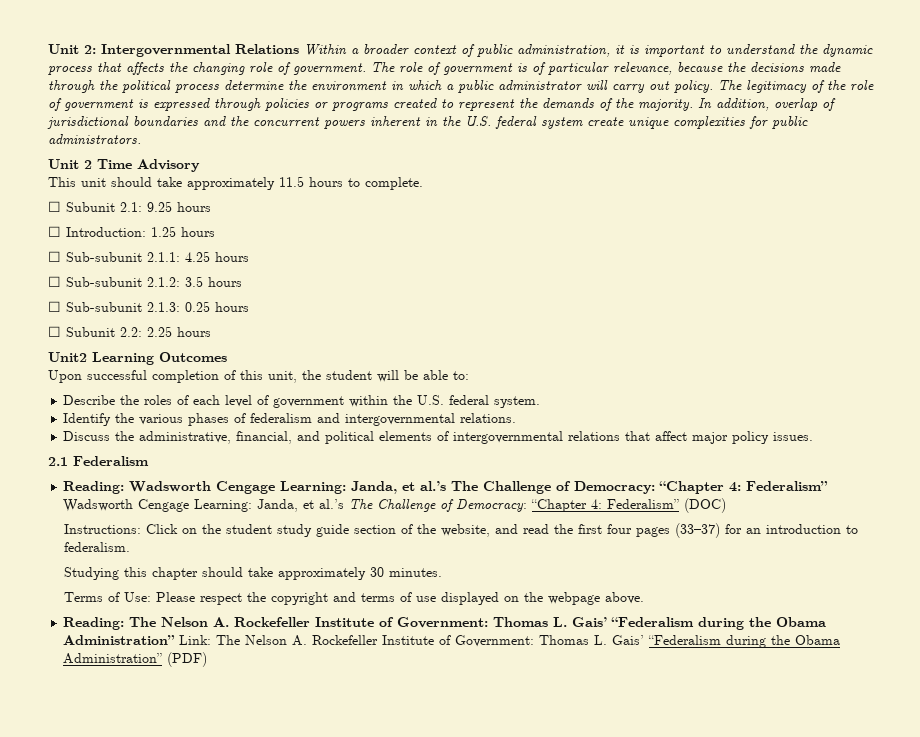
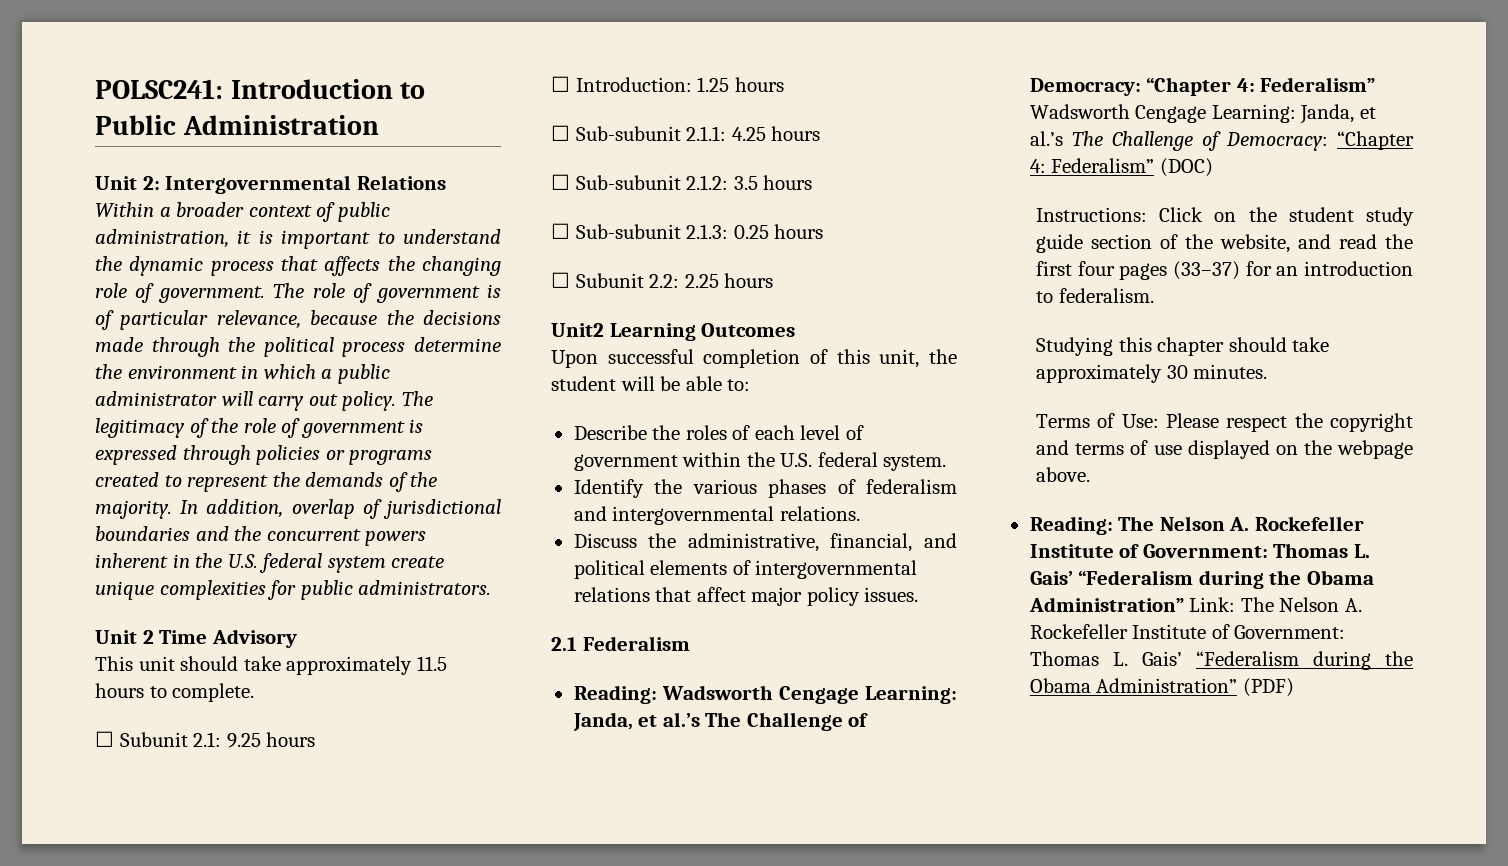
+ POLSC241: Introduction to Public Administration

